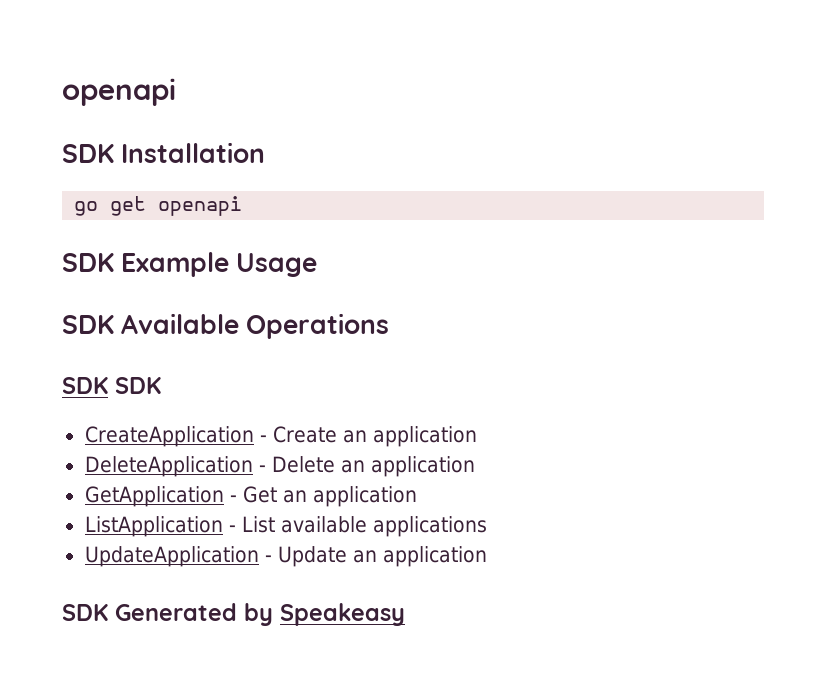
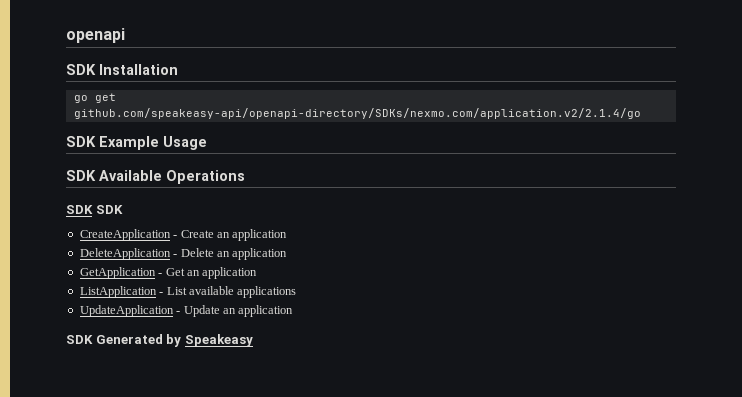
- go get openapi
+ go get github.com/speakeasy-api/openapi-directory/SDKs/nexmo.com/application.v2/2.1.4/go

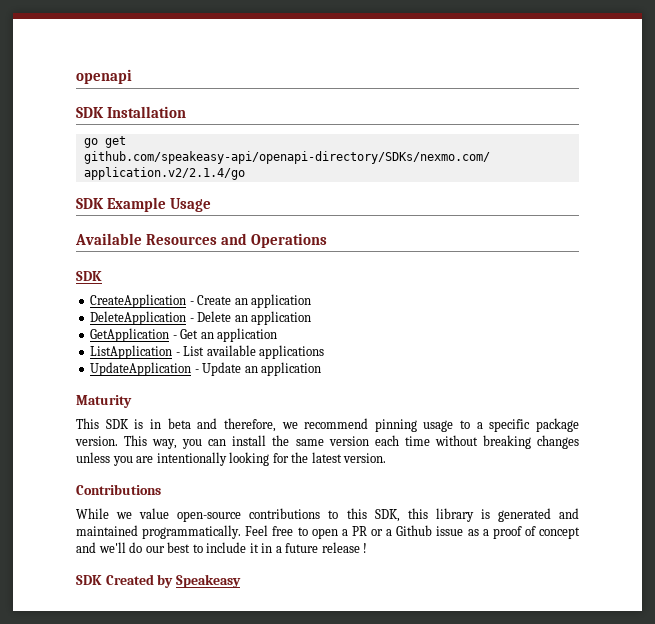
- SDK Available Operations
- SDK SDK
+ Available Resources and Operations
+ SDK
- SDK Generated by Speakeasy
+ Maturity
+ This SDK is in beta and therefore, we recommend pinning usage to a specific package version. This way, you can install the same version each time without breaking changes unless you are intentionally looking for the latest version.
+ Contributions
+ While we value open-source contributions to this SDK, this library is generated and maintained programmatically. Feel free to open a PR or a Github issue as a proof of concept and we'll do our best to include it in a future release !
+ SDK Created by Speakeasy

